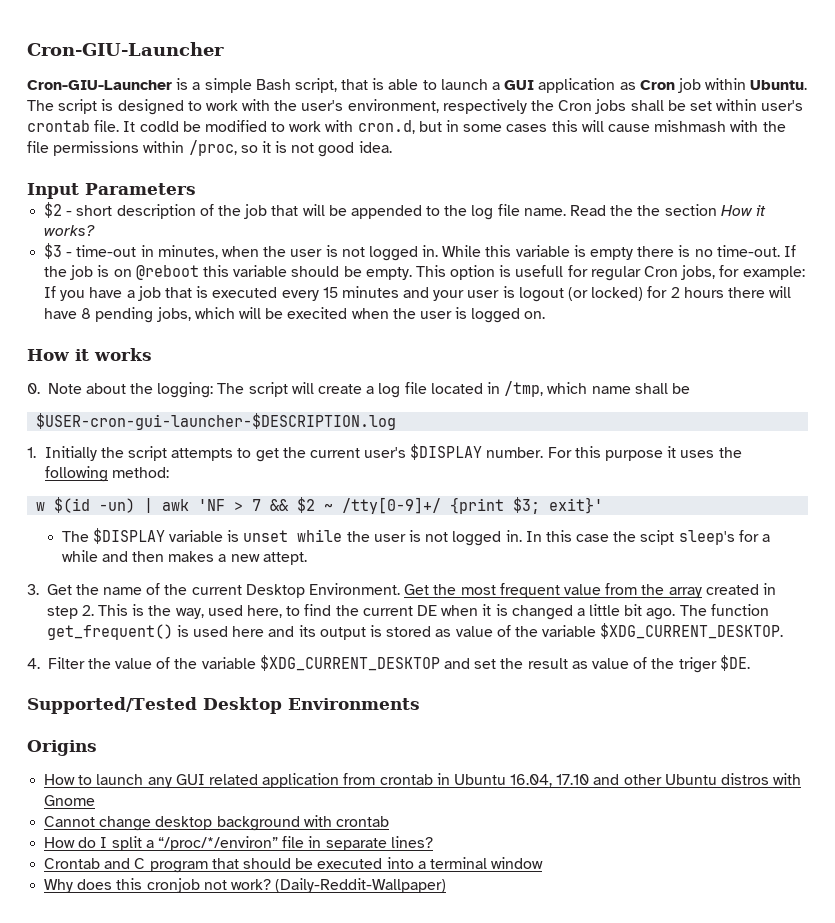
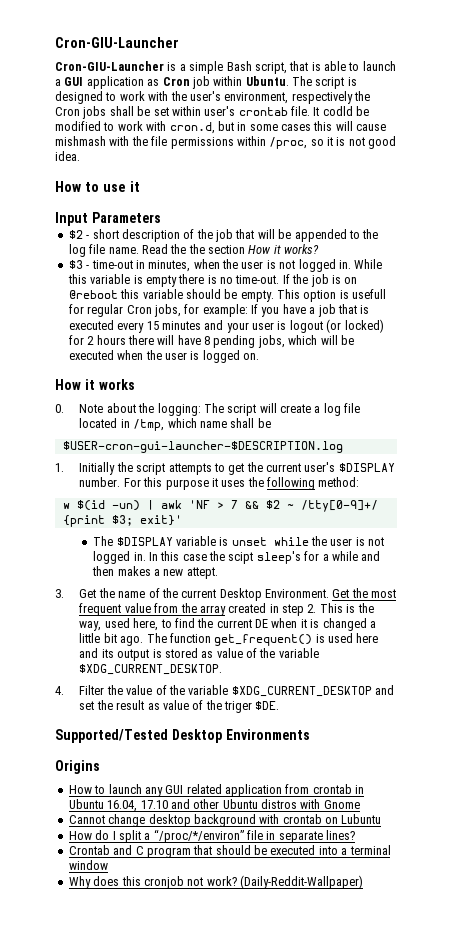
+ How to use it
- This option is usefull for regular Cron jobs, for example: If you have a job that is executed every 15 minutes and your user is logout (or locked) for 2 hours there will have 8 pending jobs, which will be execited when the user is logged on.
+ This option is usefull for regular Cron jobs, for example: If you have a job that is executed every 15 minutes and your user is logout (or locked) for 2 hours there will have 8 pending jobs, which will be executed when the user is logged on.
- Cannot change desktop background with crontab
+ Cannot change desktop background with crontab on Lubuntu

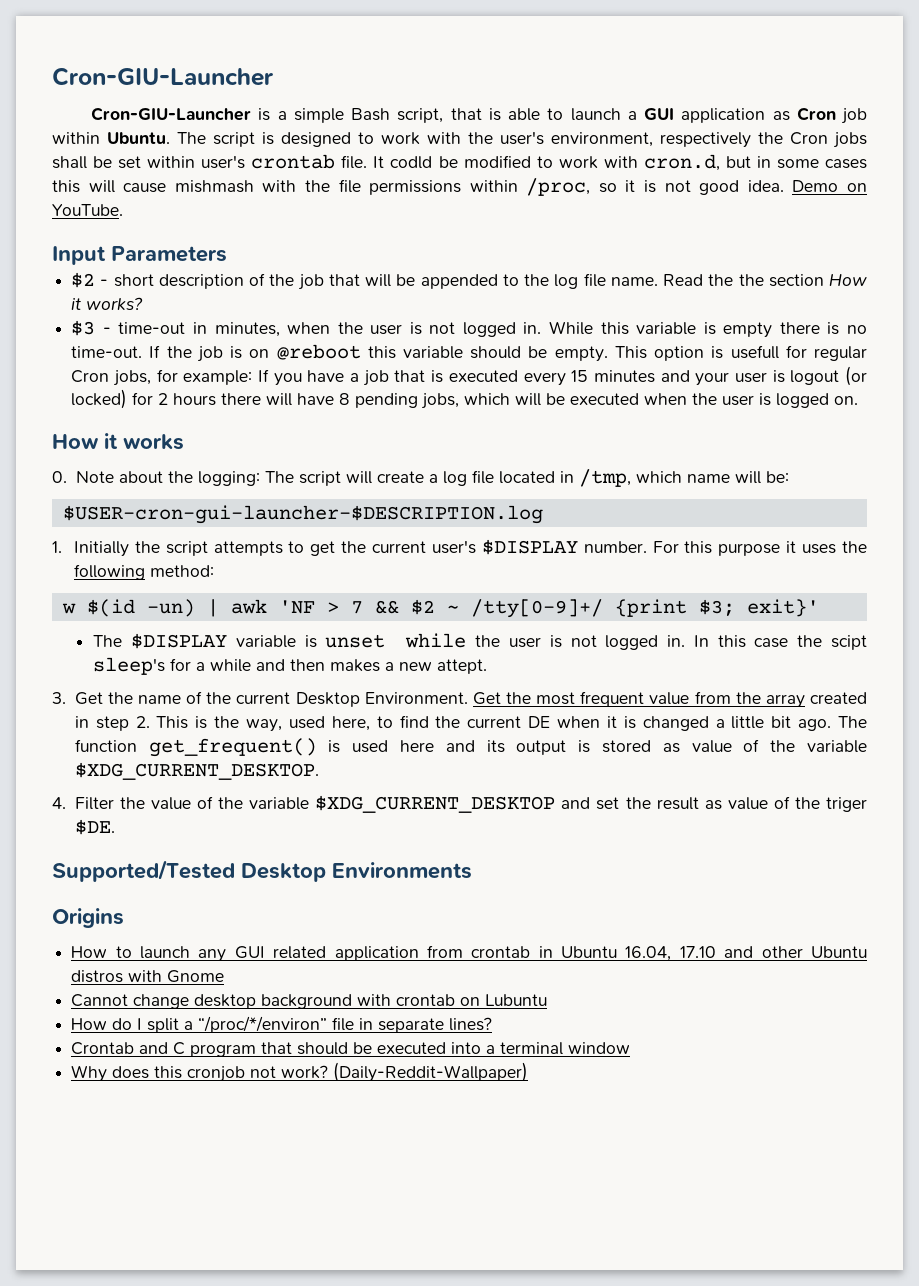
- It codld be modified to work with cron.d, but in some cases this will cause mishmash with the file permissions within /proc, so it is not good idea.
- How to use it
+ It codld be modified to work with cron.d, but in some cases this will cause mishmash with the file permissions within /proc, so it is not good idea. Demo on YouTube.
- 0. Note about the logging: The script will create a log file located in /tmp, which name shall be
+ 0. Note about the logging: The script will create a log file located in /tmp, which name will be:

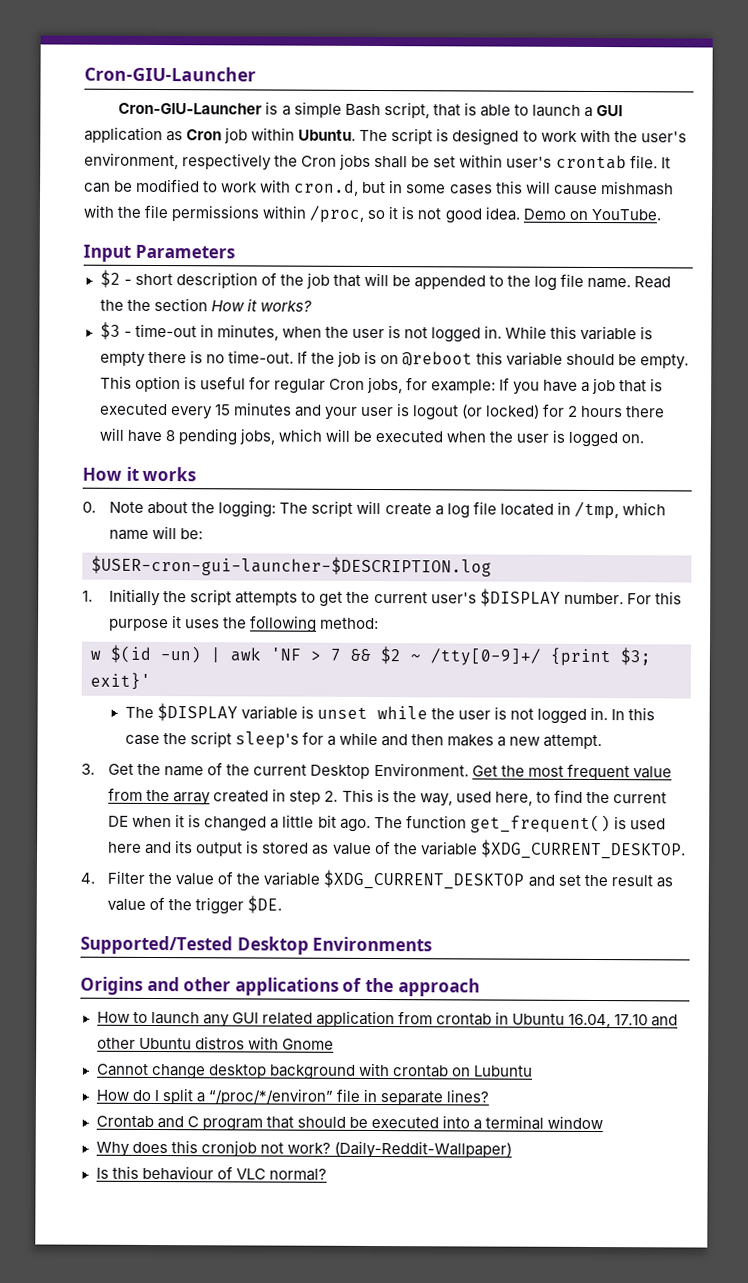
- It codld be modified to work with cron.d, but in some cases this will cause mishmash with the file permissions within /proc, so it is not good idea.
+ It can be modified to work with cron.d, but in some cases this will cause mishmash with the file permissions within /proc, so it is not good idea.
- This option is usefull for regular Cron jobs, for example: If you have a job that is executed every 15 minutes and your user is logout (or locked) for 2 hours there will have 8 pending jobs, which will be executed when the user is logged on.
+ This option is useful for regular Cron jobs, for example: If you have a job that is executed every 15 minutes and your user is logout (or locked) for 2 hours there will have 8 pending jobs, which will be executed when the user is logged on.
- In this case the scipt sleep's for a while and then makes a new attept.
+ In this case the script sleep's for a while and then makes a new attempt.
- 4. Filter the value of the variable $XDG_CURRENT_DESKTOP and set the result as value of the triger $DE.
+ 4. Filter the value of the variable $XDG_CURRENT_DESKTOP and set the result as value of the trigger $DE.
- Origins
+ Origins and other applications of the approach
+ Is this behaviour of VLC normal?

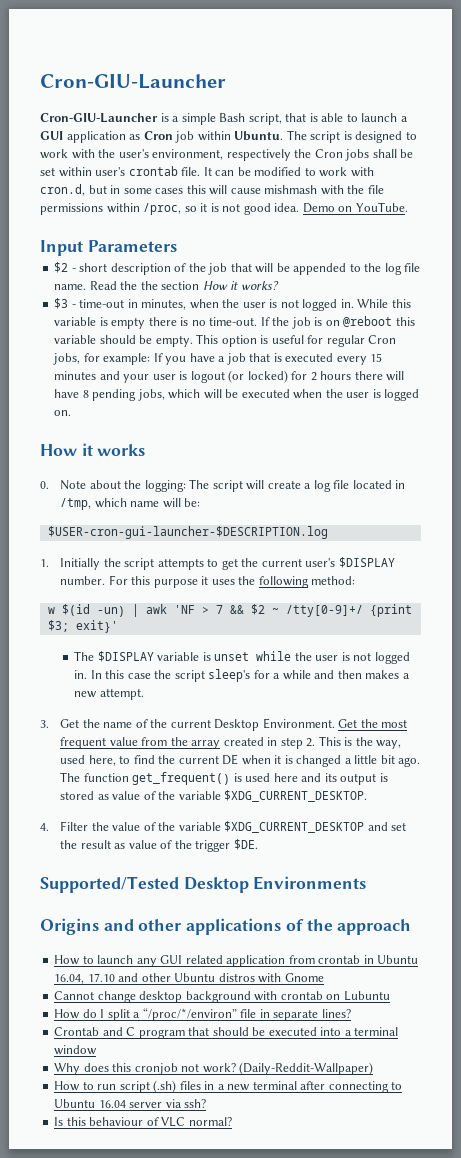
+ How to run script (.sh) files in a new terminal after connecting to Ubuntu 16.04 server via ssh?

